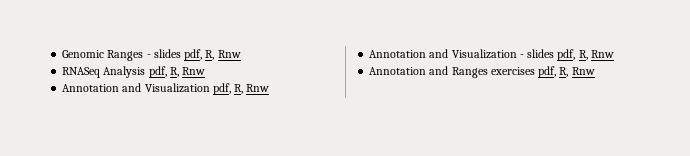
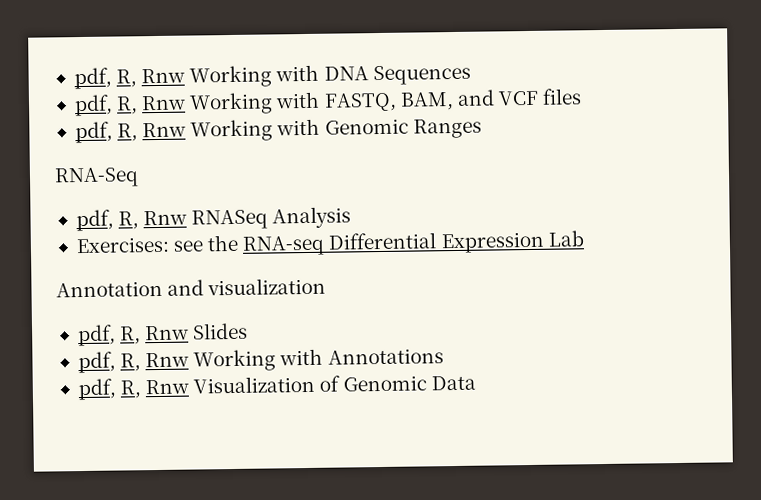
- Genomic Ranges - slides pdf, R, Rnw
- RNASeq Analysis pdf, R, Rnw
- Annotation and Visualization pdf, R, Rnw
- Annotation and Visualization - slides pdf, R, Rnw
- Annotation and Ranges exercises pdf, R, Rnw
+ pdf, R, Rnw Working with DNA Sequences
+ pdf, R, Rnw Working with FASTQ, BAM, and VCF files
+ pdf, R, Rnw Working with Genomic Ranges
+ RNA-Seq
+ pdf, R, Rnw RNASeq Analysis
+ Exercises: see the RNA-seq Differential Expression Lab
+ Annotation and visualization
+ pdf, R, Rnw Slides
+ pdf, R, Rnw Working with Annotations
+ pdf, R, Rnw Visualization of Genomic Data

